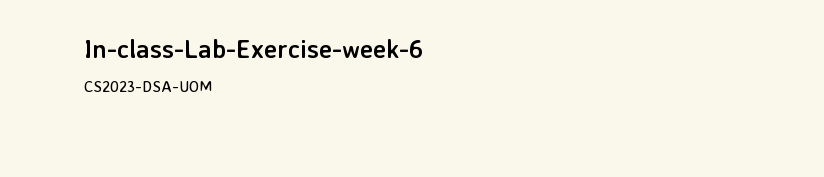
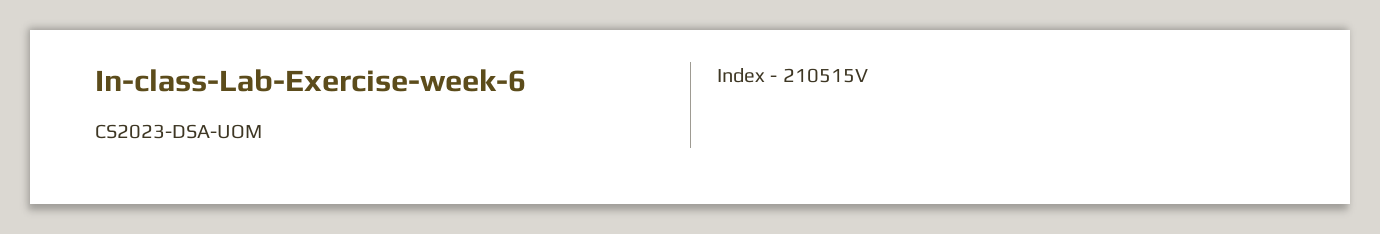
+ Index - 210515V

